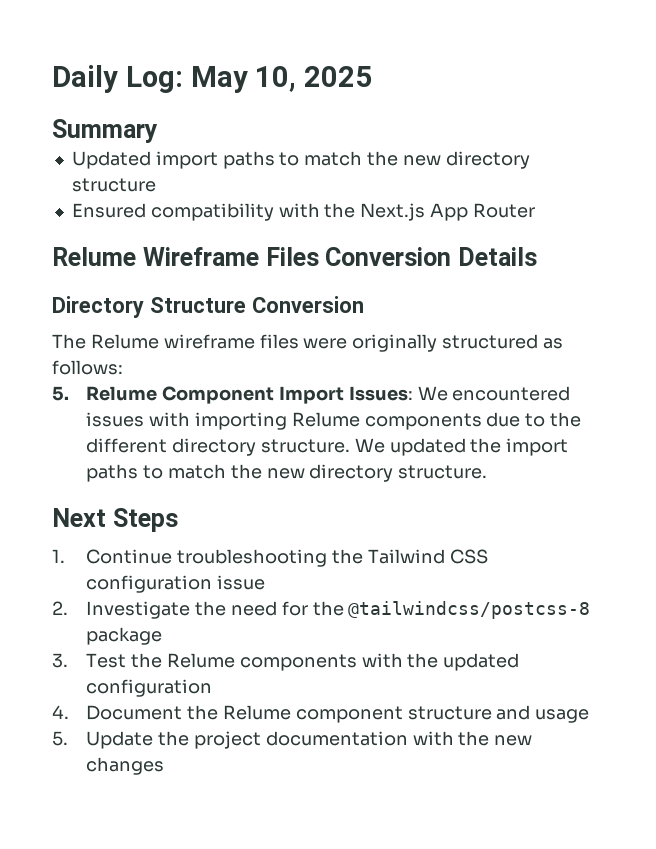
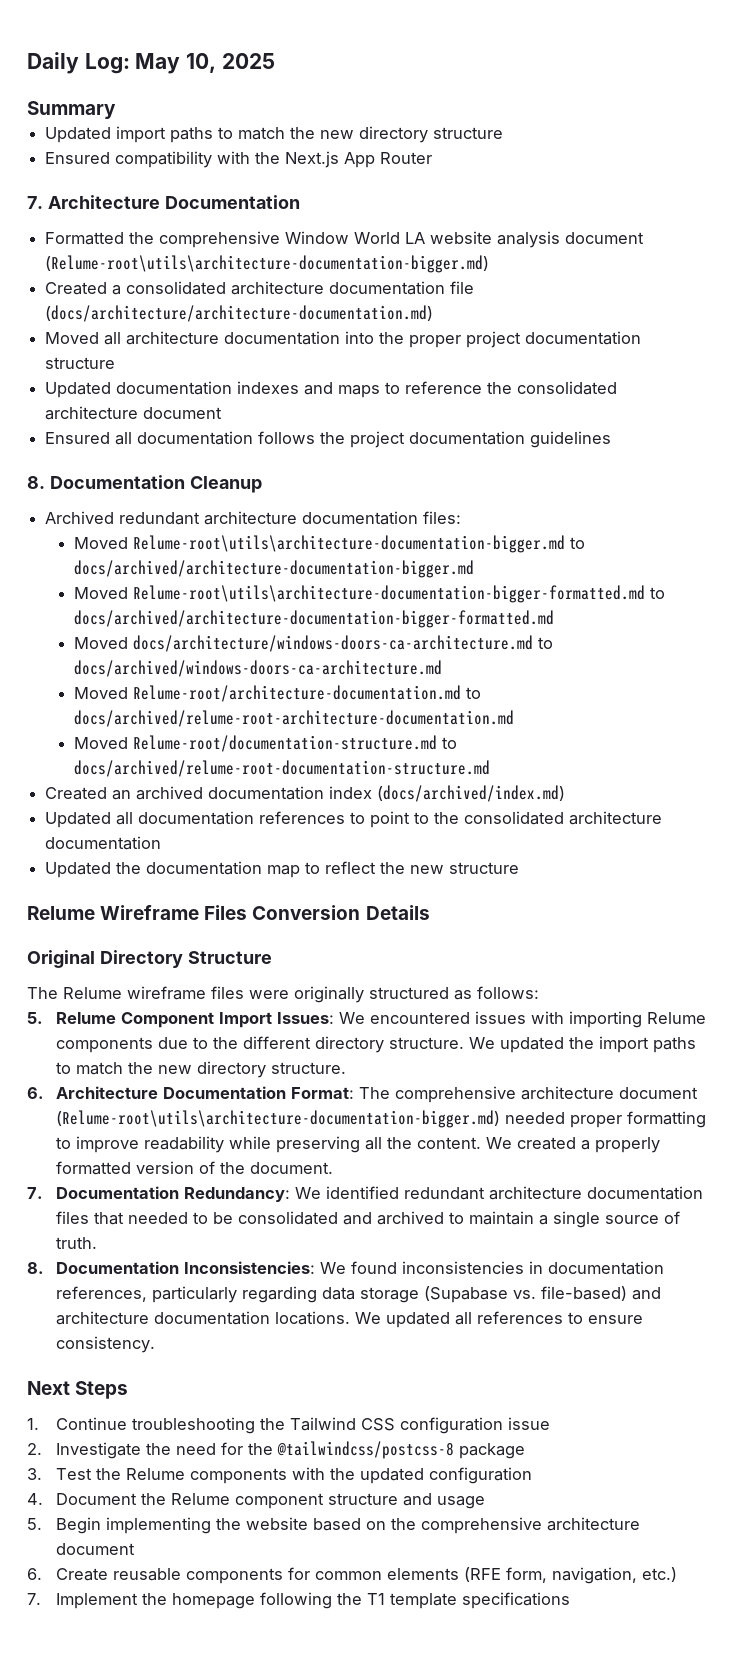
+ 7. Architecture Documentation
+ Formatted the comprehensive Window World LA website analysis document (Relume-root\utils\architecture-documentation-bigger.md)
+ Created a consolidated architecture documentation file (docs/architecture/architecture-documentation.md)
+ Moved all architecture documentation into the proper project documentation structure
+ Updated documentation indexes and maps to reference the consolidated architecture document
+ Ensured all documentation follows the project documentation guidelines
+ 8. Documentation Cleanup
+ Archived redundant architecture documentation files:
+ Moved Relume-root\utils\architecture-documentation-bigger.md to docs/archived/architecture-documentation-bigger.md
+ Moved Relume-root\utils\architecture-documentation-bigger-formatted.md to docs/archived/architecture-documentation-bigger-formatted.md
+ Moved docs/architecture/windows-doors-ca-architecture.md to docs/archived/windows-doors-ca-architecture.md
+ Moved Relume-root/architecture-documentation.md to docs/archived/relume-root-architecture-documentation.md
+ Moved Relume-root/documentation-structure.md to docs/archived/relume-root-documentation-structure.md
+ Created an archived documentation index (docs/archived/index.md)
+ Updated all documentation references to point to the consolidated architecture documentation
+ Updated the documentation map to reflect the new structure
- Directory Structure Conversion
+ Original Directory Structure
+ 6. Architecture Documentation Format: The comprehensive architecture document (Relume-root\utils\architecture-documentation-bigger.md) needed proper formatting to improve readability while preserving all the content. We created a properly formatted version of the document.
+ 7. Documentation Redundancy: We identified redundant architecture documentation files that needed to be consolidated and archived to maintain a single source of truth.
+ 8. Documentation Inconsistencies: We found inconsistencies in documentation references, particularly regarding data storage (Supabase vs. file-based) and architecture documentation locations. We updated all references to ensure consistency.
- 5. Update the project documentation with the new changes
+ 5. Begin implementing the website based on the comprehensive architecture document
+ 6. Create reusable components for common elements (RFE form, navigation, etc.)
+ 7. Implement the homepage following the T1 template specifications

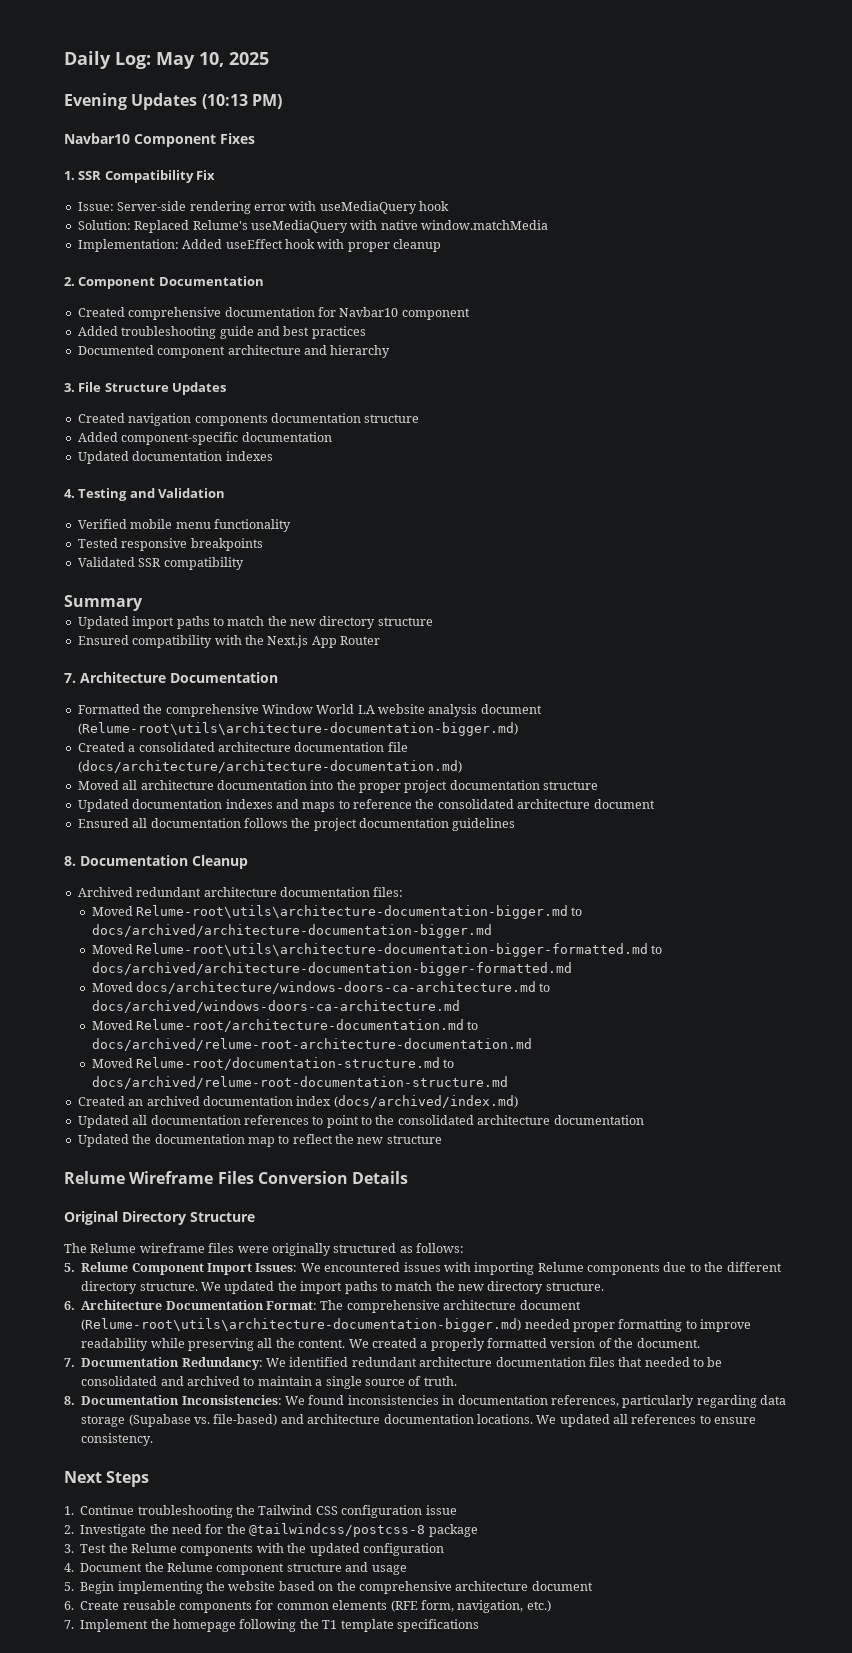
+ Evening Updates (10:13 PM)
+ Navbar10 Component Fixes
+ 1. SSR Compatibility Fix
+ Issue: Server-side rendering error with useMediaQuery hook
+ Solution: Replaced Relume's useMediaQuery with native window.matchMedia
+ Implementation: Added useEffect hook with proper cleanup
+ 2. Component Documentation
+ Created comprehensive documentation for Navbar10 component
+ Added troubleshooting guide and best practices
+ Documented component architecture and hierarchy
+ 3. File Structure Updates
+ Created navigation components documentation structure
+ Added component-specific documentation
+ Updated documentation indexes
+ 4. Testing and Validation
+ Verified mobile menu functionality
+ Tested responsive breakpoints
+ Validated SSR compatibility

